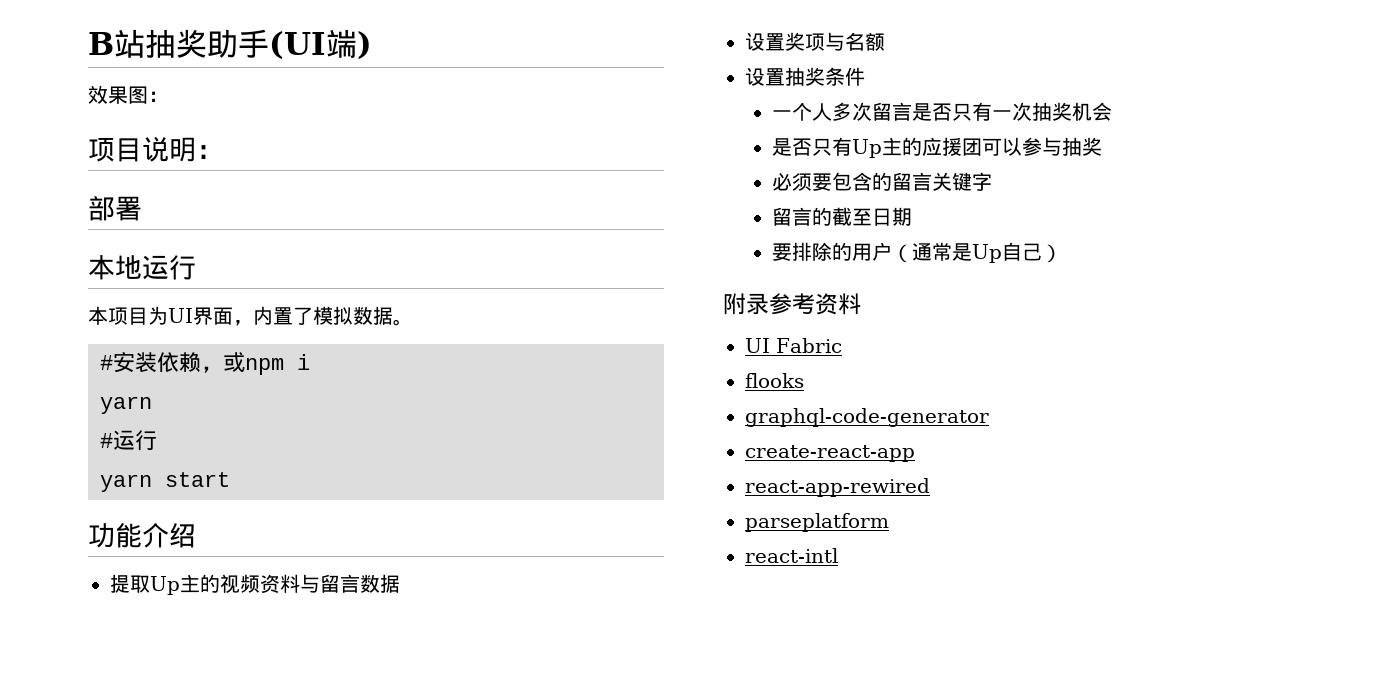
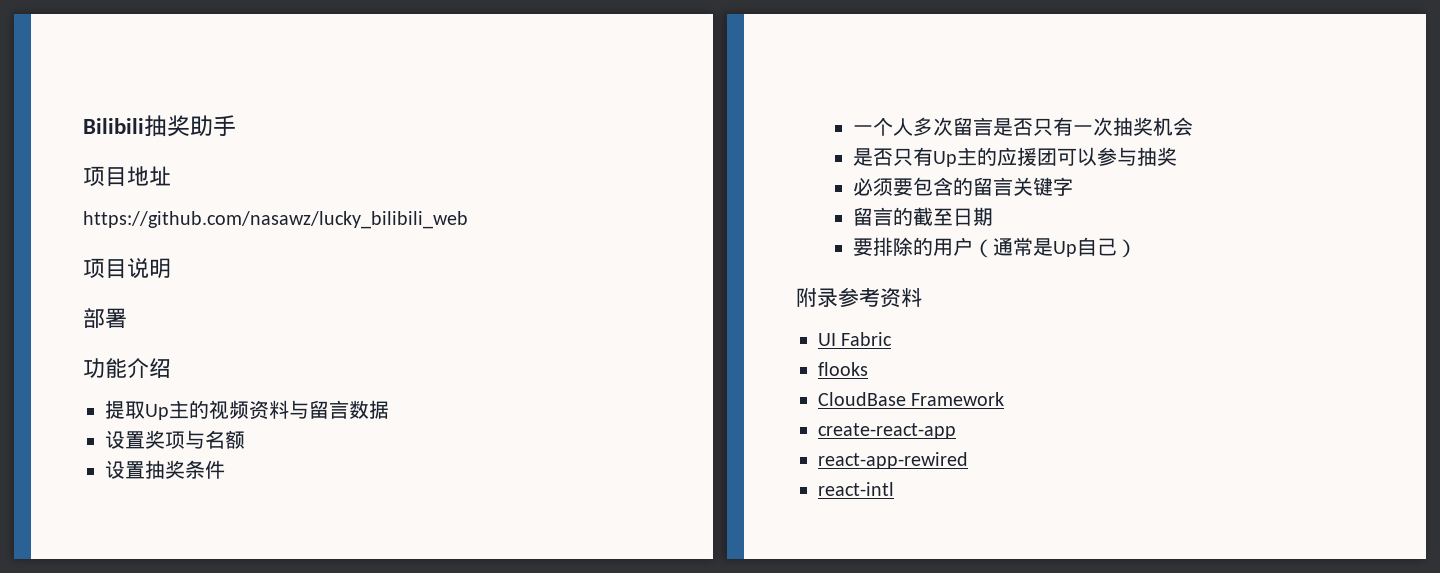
- B站抽奖助手(UI端)
- 效果图：
+ Bilibili抽奖助手
+ 项目地址
+ https://github.com/nasawz/lucky_bilibili_web
- 项目说明：
+ 项目说明
- 本地运行
- 本项目为UI界面，内置了模拟数据。
- #安装依赖，或npm i
- yarn
- #运行
- yarn start
- graphql-code-generator
+ CloudBase Framework
- parseplatform

